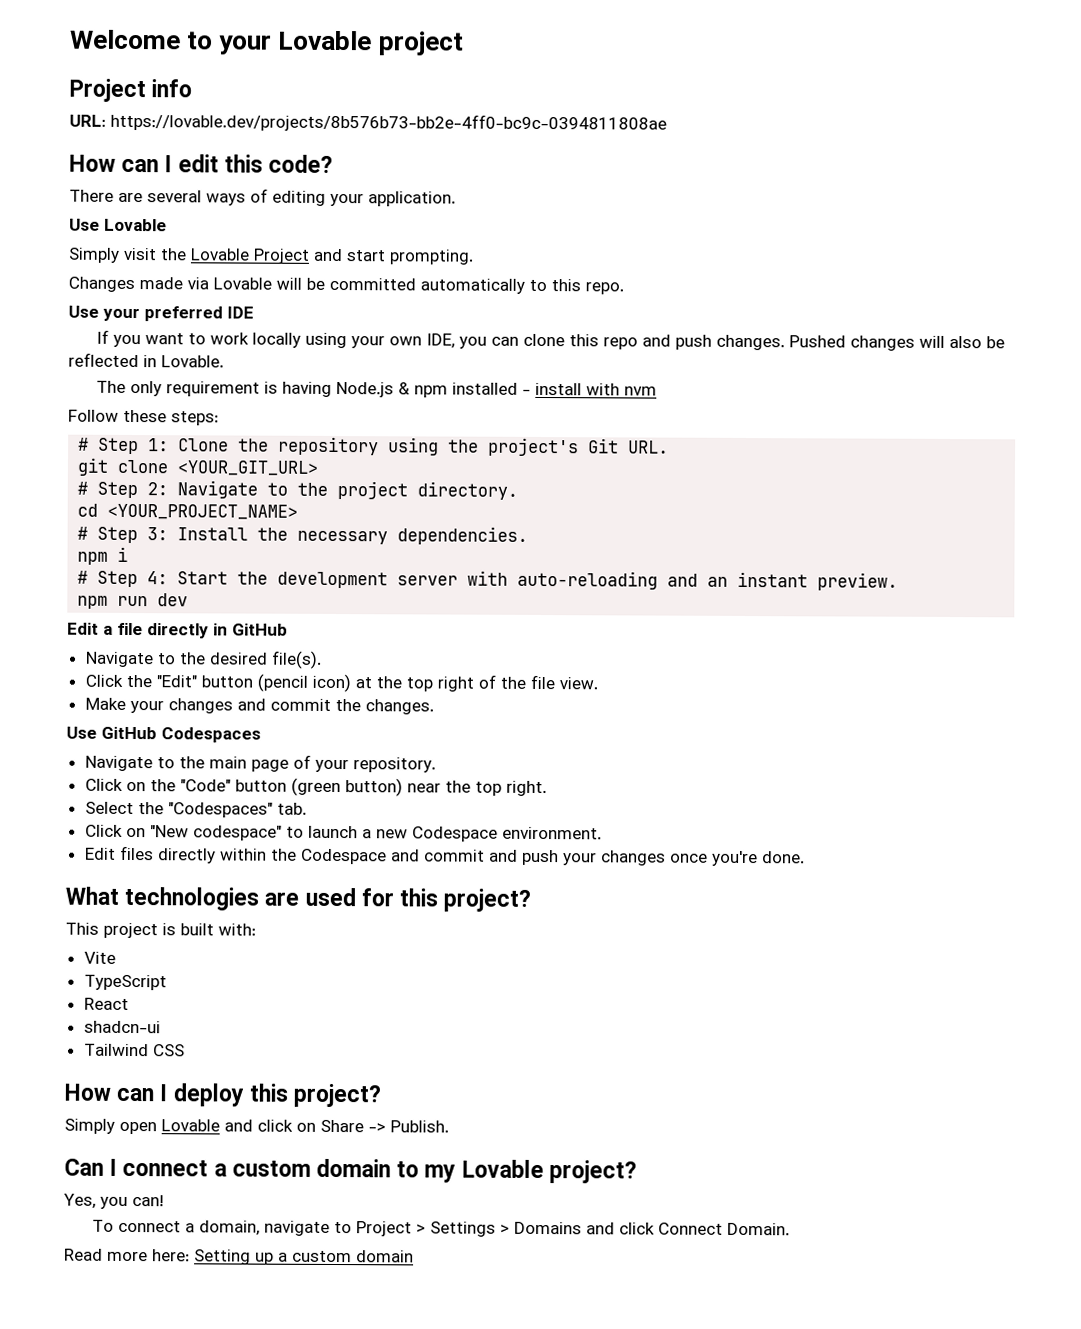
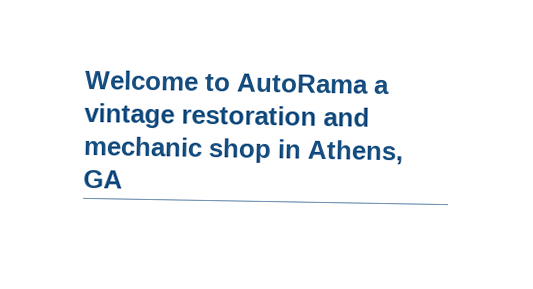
- Welcome to your Lovable project
- Project info
- URL: https://lovable.dev/projects/8b576b73-bb2e-4ff0-bc9c-0394811808ae
- How can I edit this code?
- There are several ways of editing your application.
- Use Lovable
- Simply visit the Lovable Project and start prompting.
- Changes made via Lovable will be committed automatically to this repo.
- Use your preferred IDE
- If you want to work locally using your own IDE, you can clone this repo and push changes. Pushed changes will also be reflected in Lovable.
- The only requirement is having Node.js & npm installed - install with nvm
- Follow these steps:
- # Step 1: Clone the repository using the project's Git URL.
- git clone <YOUR_GIT_URL>
- # Step 2: Navigate to the project directory.
- cd <YOUR_PROJECT_NAME>
- # Step 3: Install the necessary dependencies.
- npm i
- # Step 4: Start the development server with auto-reloading and an instant preview.
- npm run dev
- Edit a file directly in GitHub
- Navigate to the desired file(s).
- Click the "Edit" button (pencil icon) at the top right of the file view.
- Make your changes and commit the changes.
- Use GitHub Codespaces
- Navigate to the main page of your repository.
- Click on the "Code" button (green button) near the top right.
- Select the "Codespaces" tab.
- Click on "New codespace" to launch a new Codespace environment.
- Edit files directly within the Codespace and commit and push your changes once you're done.
- What technologies are used for this project?
- This project is built with:
- Vite
- TypeScript
- React
- shadcn-ui
- Tailwind CSS
- How can I deploy this project?
- Simply open Lovable and click on Share -> Publish.
- Can I connect a custom domain to my Lovable project?
- Yes, you can!
- To connect a domain, navigate to Project > Settings > Domains and click Connect Domain.
- Read more here: Setting up a custom domain
+ Welcome to AutoRama a vintage restoration and mechanic shop in Athens, GA

